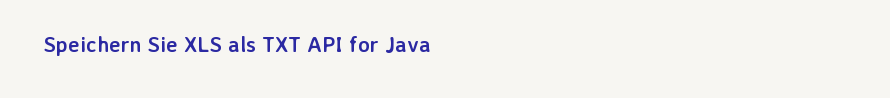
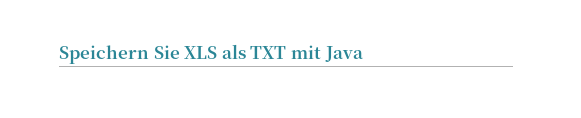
- Speichern Sie XLS als TXT API for Java
+ Speichern Sie XLS als TXT mit Java

